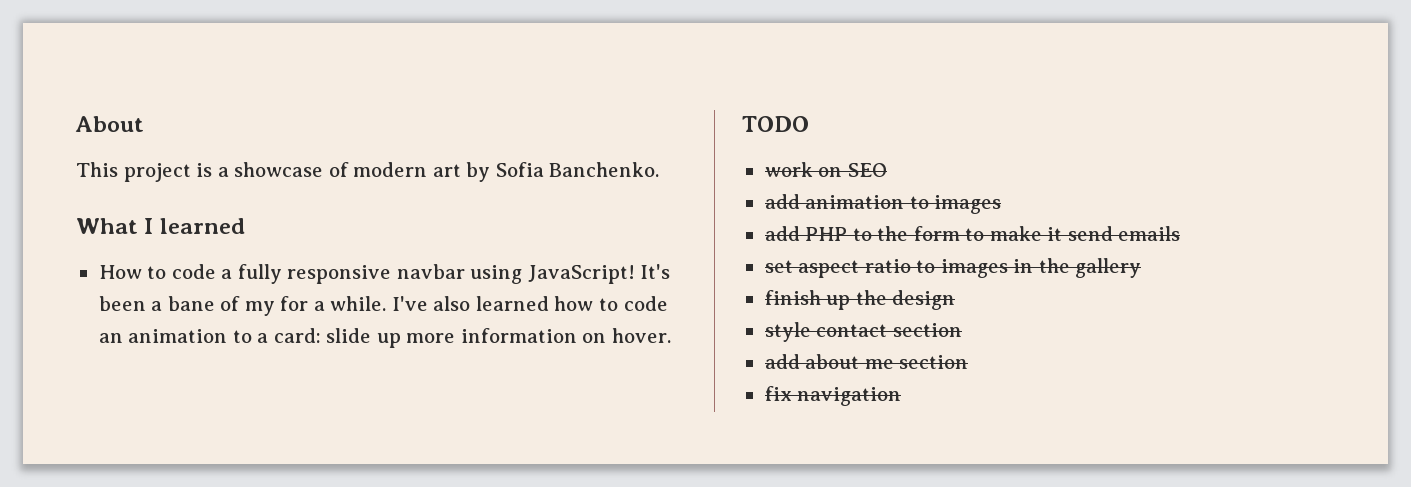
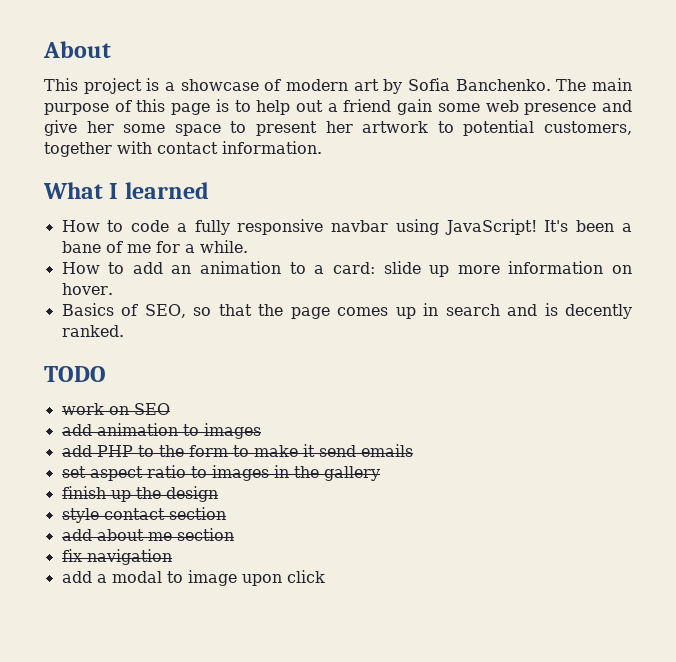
+ The main purpose of this page is to help out a friend gain some web presence and give her some space to present her artwork to potential customers, together with contact information.
- It's been a bane of my for a while. I've also learned how to code an animation to a card: slide up more information on hover.
+ It's been a bane of me for a while.
+ How to add an animation to a card: slide up more information on hover.
+ Basics of SEO, so that the page comes up in search and is decently ranked.
+ add a modal to image upon click

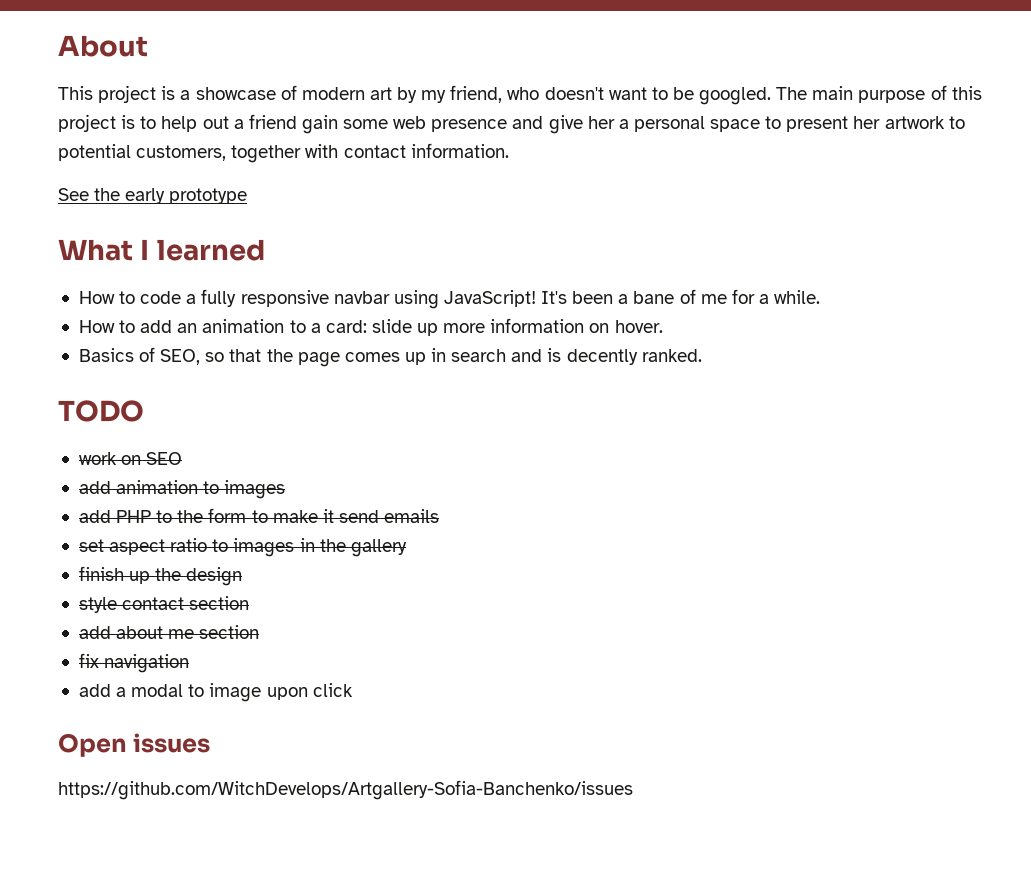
- This project is a showcase of modern art by Sofia Banchenko.
+ This project is a showcase of modern art by my friend, who doesn't want to be googled.
- The main purpose of this page is to help out a friend gain some web presence and give her some space to present her artwork to potential customers, together with contact information.
+ The main purpose of this project is to help out a friend gain some web presence and give her a personal space to present her artwork to potential customers, together with contact information.
+ See the early prototype
+ Open issues
+ https://github.com/WitchDevelops/Artgallery-Sofia-Banchenko/issues

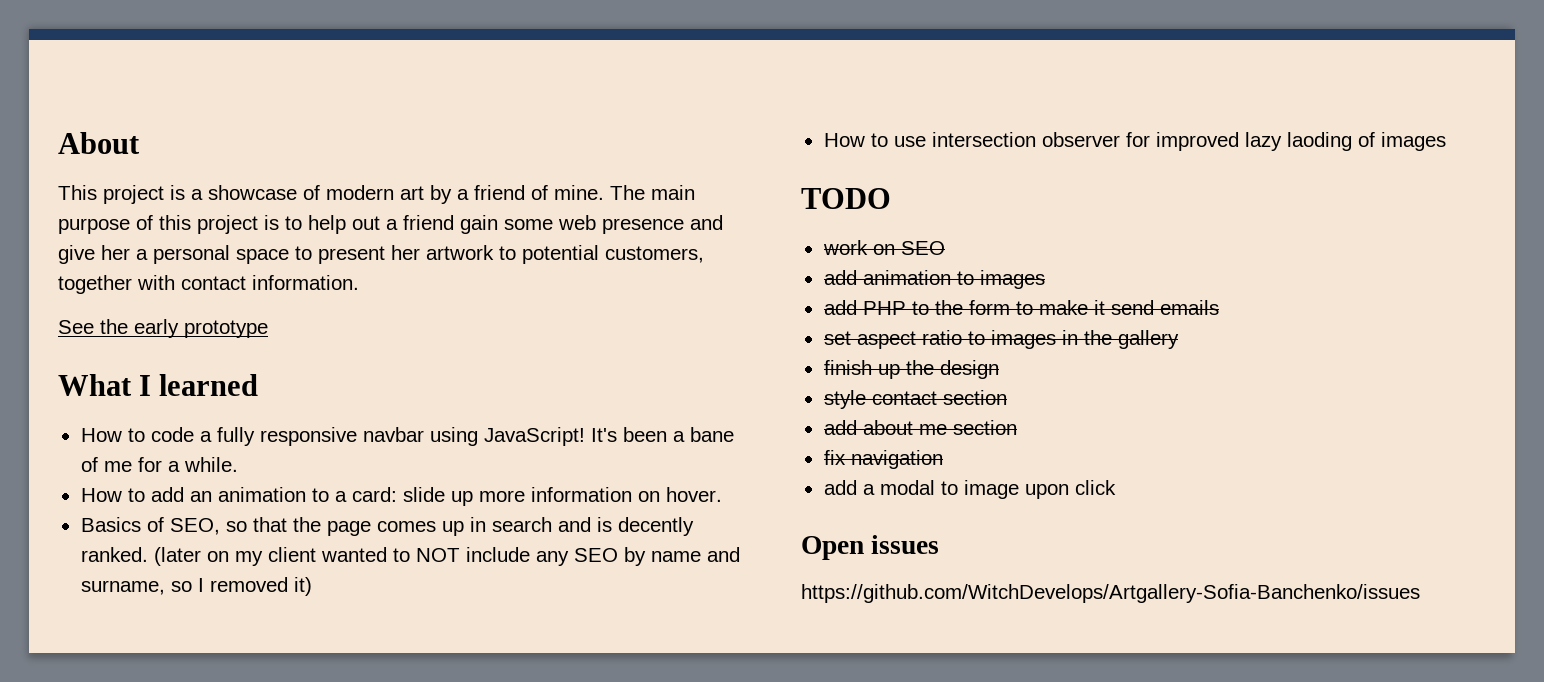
- This project is a showcase of modern art by my friend, who doesn't want to be googled.
+ This project is a showcase of modern art by a friend of mine.
+ (later on my client wanted to NOT include any SEO by name and surname, so I removed it)
+ How to use intersection observer for improved lazy laoding of images

